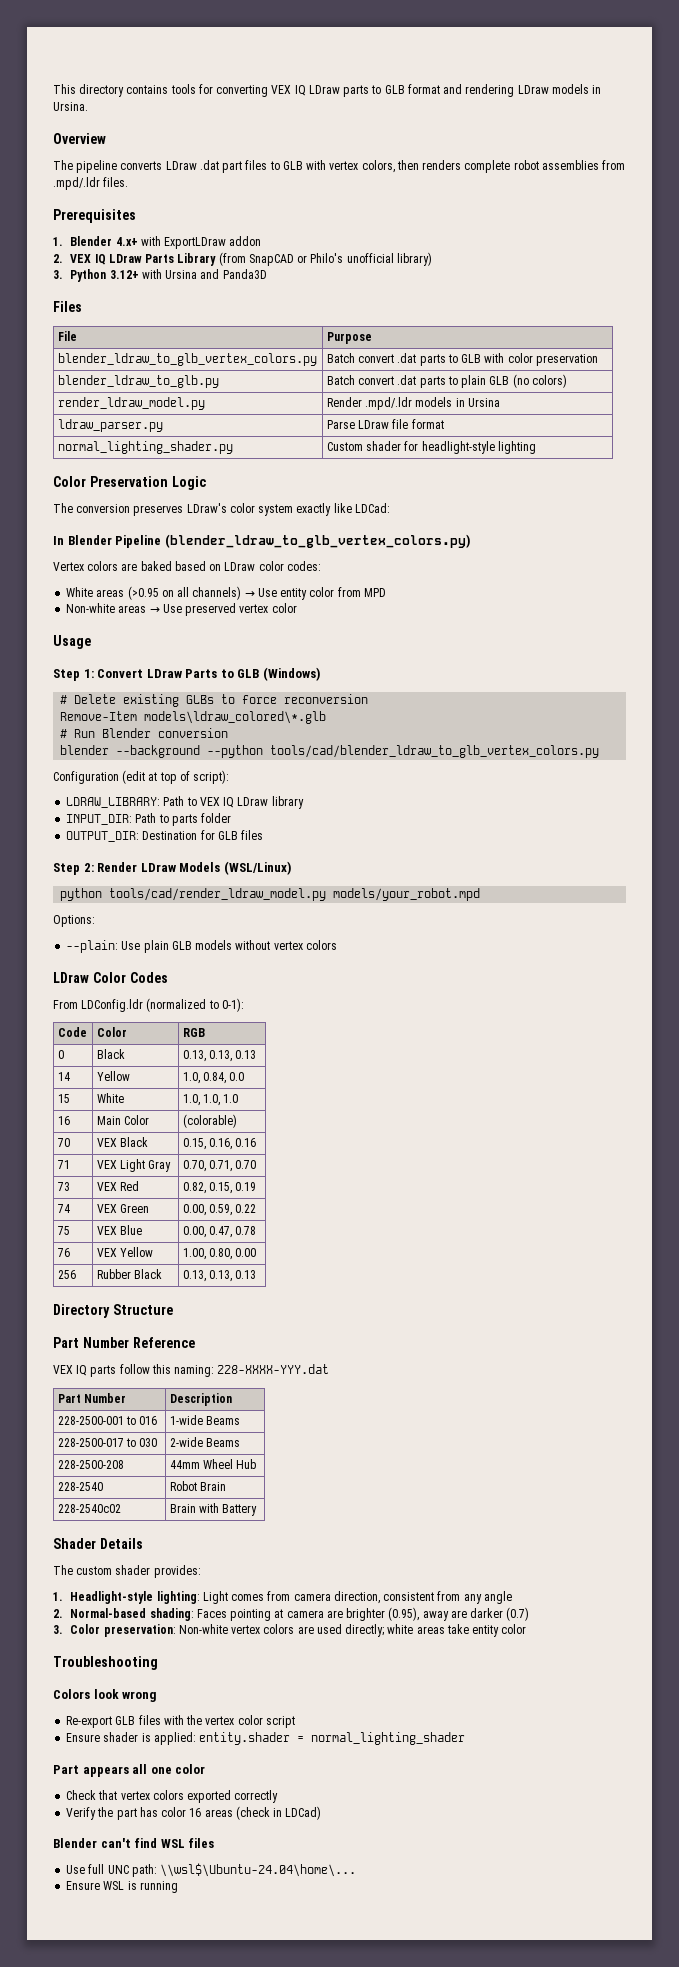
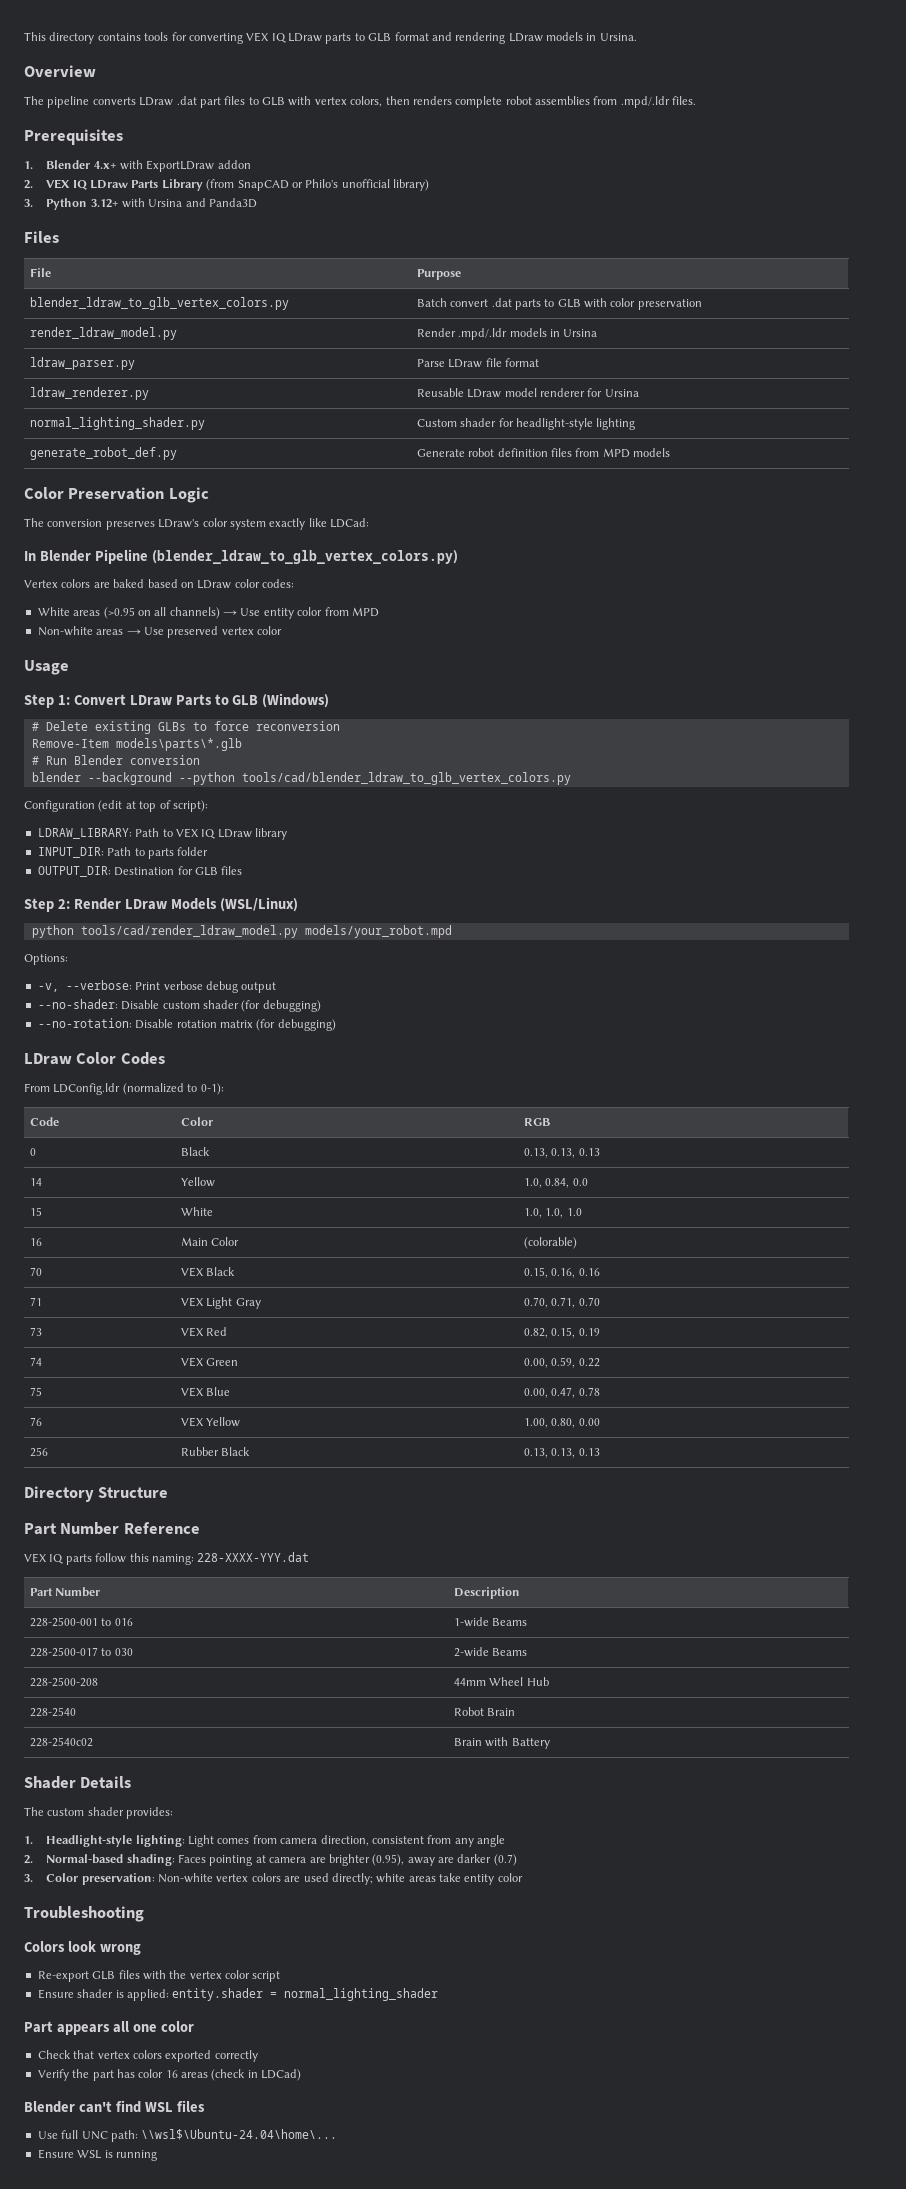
- blender_ldraw_to_glb.py | Batch convert .dat parts to plain GLB (no colors)
+ ldraw_renderer.py | Reusable LDraw model renderer for Ursina
+ generate_robot_def.py | Generate robot definition files from MPD models
- Remove-Item models\ldraw_colored\*.glb
+ Remove-Item models\parts\*.glb
- --plain: Use plain GLB models without vertex colors
+ -v, --verbose: Print verbose debug output
+ --no-shader: Disable custom shader (for debugging)
+ --no-rotation: Disable rotation matrix (for debugging)

